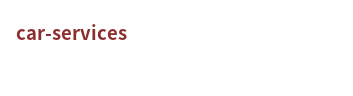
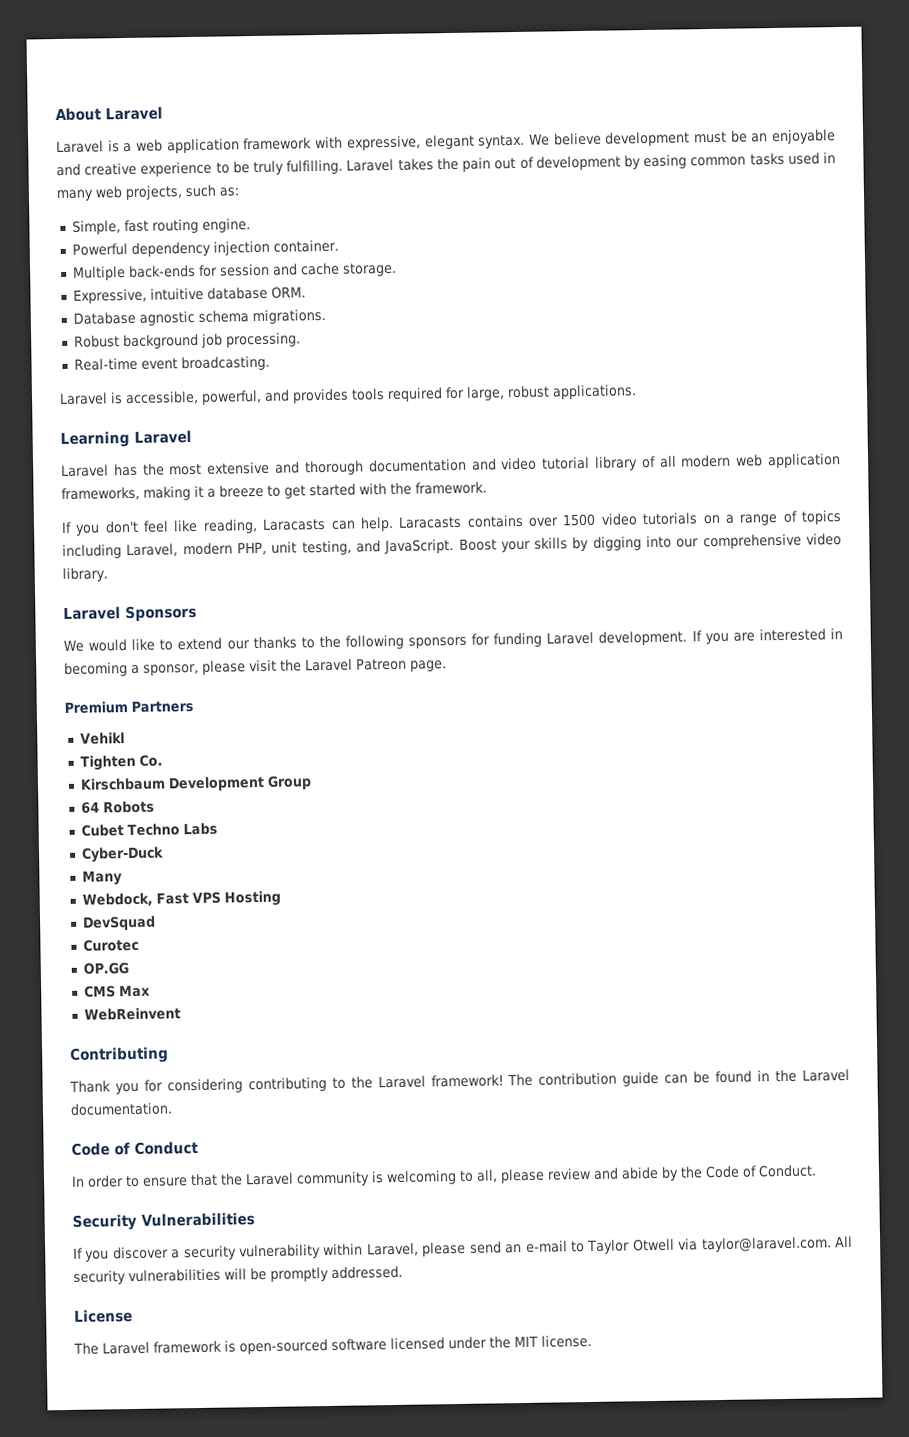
- car-services
+ About Laravel
+ Laravel is a web application framework with expressive, elegant syntax. We believe development must be an enjoyable and creative experience to be truly fulfilling. Laravel takes the pain out of development by easing common tasks used in many web projects, such as:
+ Simple, fast routing engine.
+ Powerful dependency injection container.
+ Multiple back-ends for session and cache storage.
+ Expressive, intuitive database ORM.
+ Database agnostic schema migrations.
+ Robust background job processing.
+ Real-time event broadcasting.
+ Laravel is accessible, powerful, and provides tools required for large, robust applications.
+ Learning Laravel
+ Laravel has the most extensive and thorough documentation and video tutorial library of all modern web application frameworks, making it a breeze to get started with the framework.
+ If you don't feel like reading, Laracasts can help. Laracasts contains over 1500 video tutorials on a range of topics including Laravel, modern PHP, unit testing, and JavaScript. Boost your skills by digging into our comprehensive video library.
+ Laravel Sponsors
+ We would like to extend our thanks to the following sponsors for funding Laravel development. If you are interested in becoming a sponsor, please visit the Laravel Patreon page.
+ Premium Partners
+ Vehikl
+ Tighten Co.
+ Kirschbaum Development Group
+ 64 Robots
+ Cubet Techno Labs
+ Cyber-Duck
+ Many
+ Webdock, Fast VPS Hosting
+ DevSquad
+ Curotec
+ OP.GG
+ CMS Max
+ WebReinvent
+ Contributing
+ Thank you for considering contributing to the Laravel framework! The contribution guide can be found in the Laravel documentation.
+ Code of Conduct
+ In order to ensure that the Laravel community is welcoming to all, please review and abide by the Code of Conduct.
+ Security Vulnerabilities
+ If you discover a security vulnerability within Laravel, please send an e-mail to Taylor Otwell via taylor@laravel.com. All security vulnerabilities will be promptly addressed.
+ License
+ The Laravel framework is open-sourced software licensed under the MIT license.

